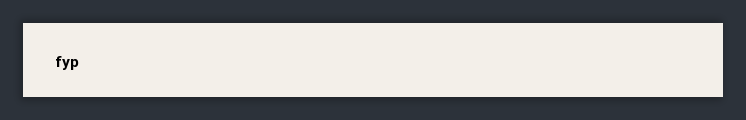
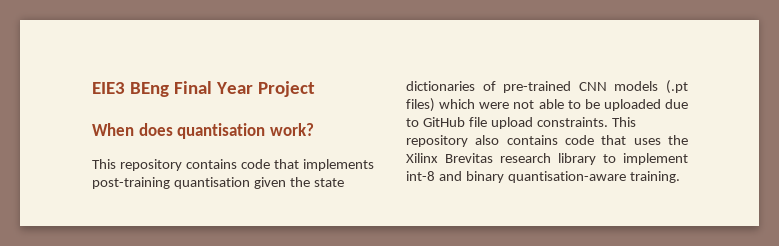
- fyp
+ EIE3 BEng Final Year Project
+ When does quantisation work?
+ This repository contains code that implements post-training quantisation given the state dictionaries of pre-trained CNN models (.pt files) which were not able to be uploaded due to GitHub file upload constraints. This repository also contains code that uses the Xilinx Brevitas research library to implement int-8 and binary quantisation-aware training.

